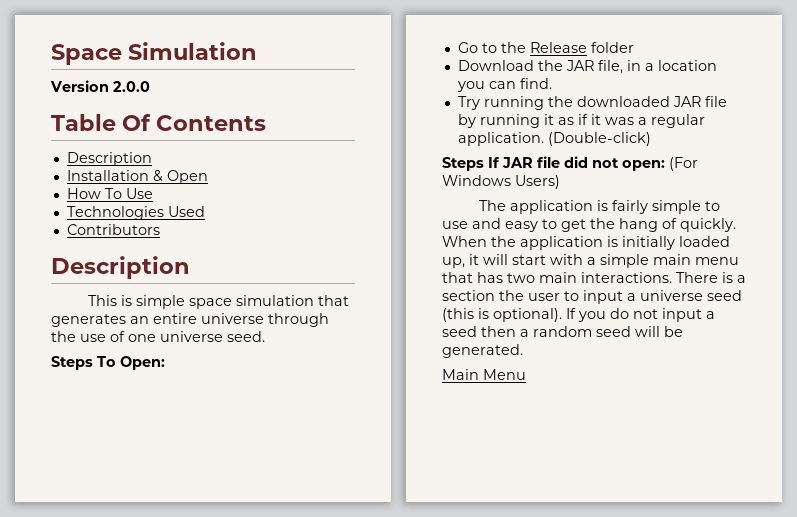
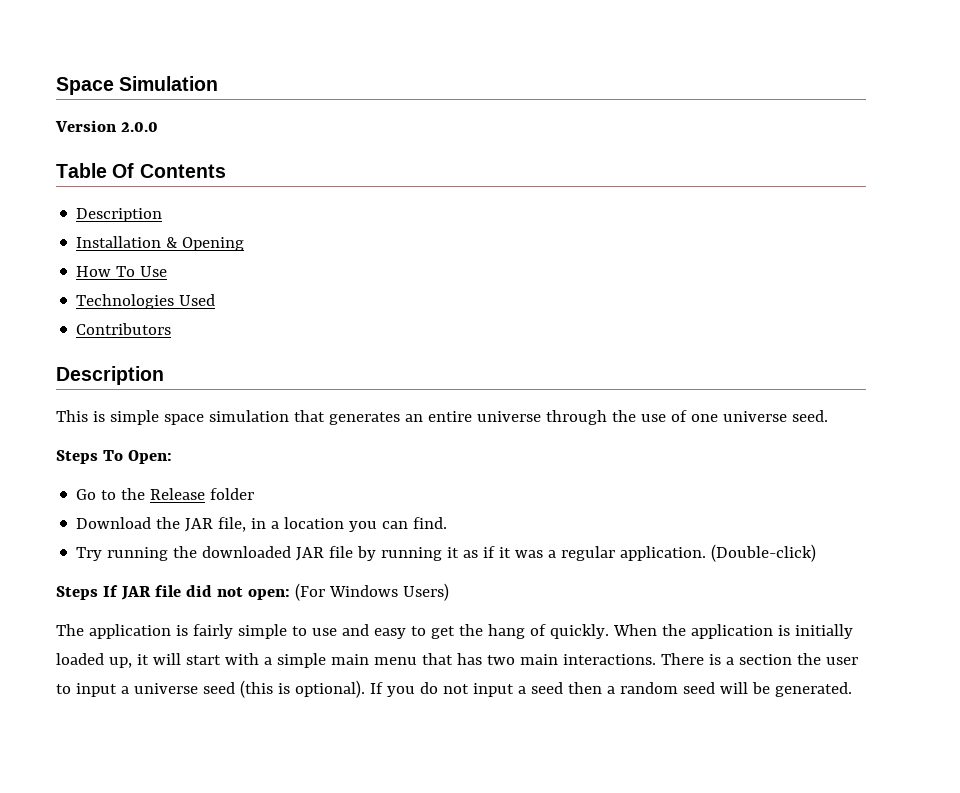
- Installation & Open
+ Installation & Opening
- Main Menu

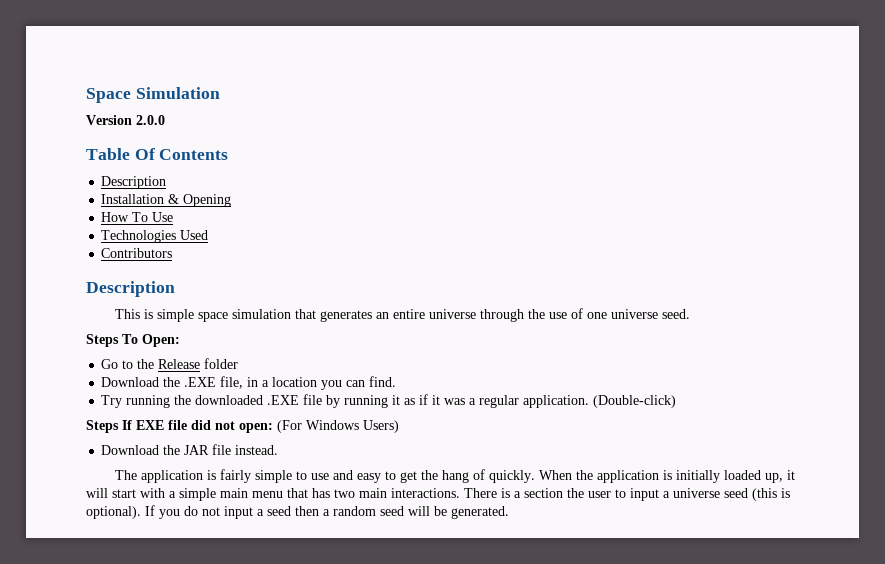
- Download the JAR file, in a location you can find.
+ Download the .EXE file, in a location you can find.
- Try running the downloaded JAR file by running it as if it was a regular application.
+ Try running the downloaded .EXE file by running it as if it was a regular application.
- Steps If JAR file did not open: (For Windows Users)
+ Steps If EXE file did not open: (For Windows Users)
+ Download the JAR file instead.

